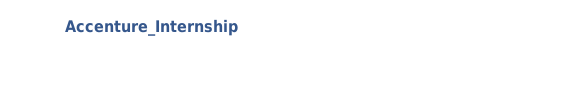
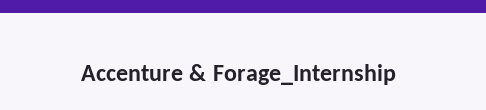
- Accenture_Internship
+ Accenture & Forage_Internship

